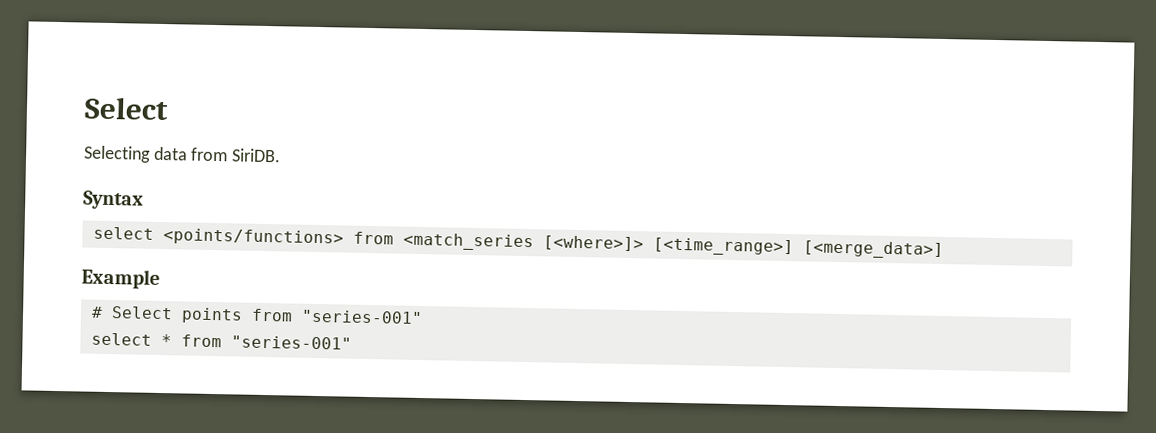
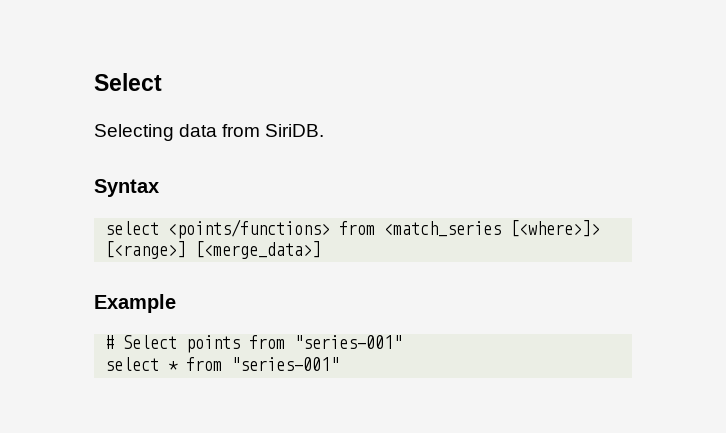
- select <points/functions> from <match_series [<where>]> [<time_range>] [<merge_data>]
+ select <points/functions> from <match_series [<where>]> [<range>] [<merge_data>]

